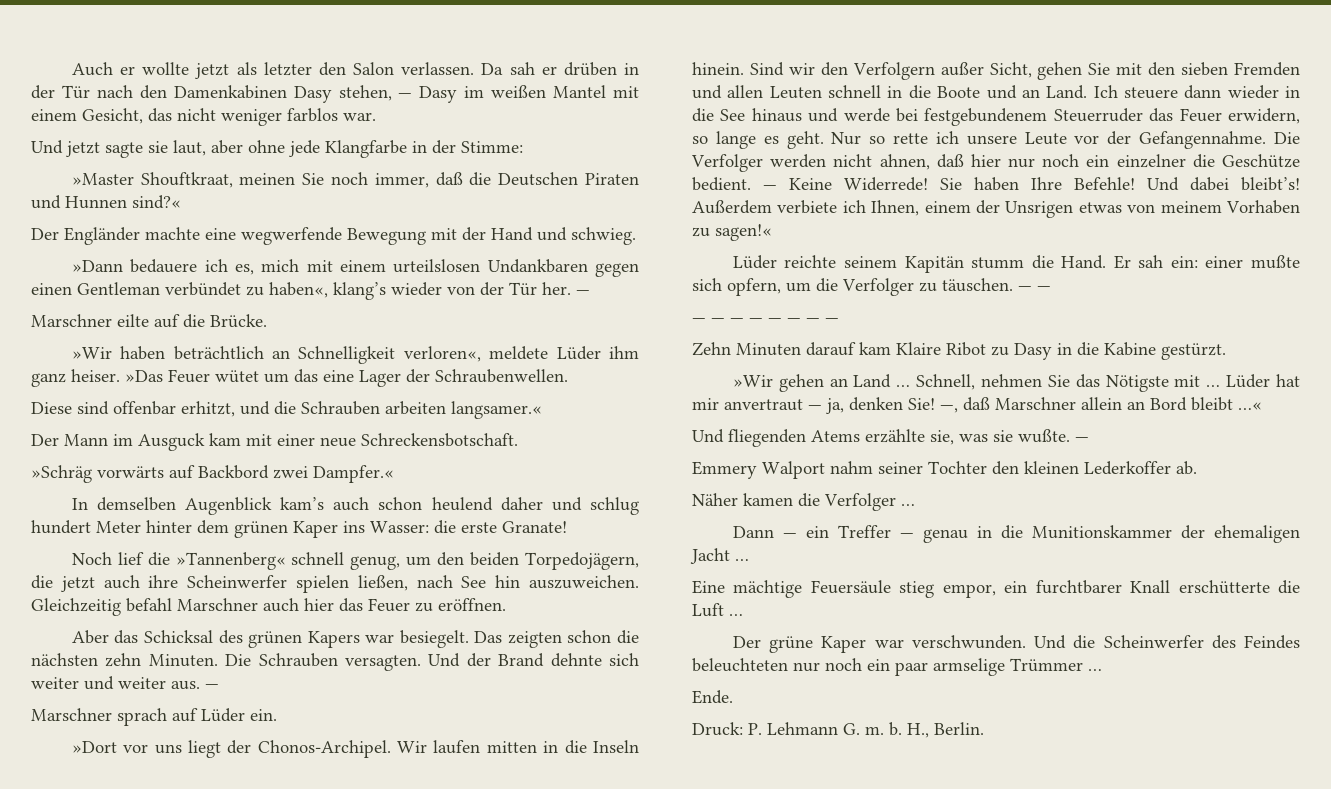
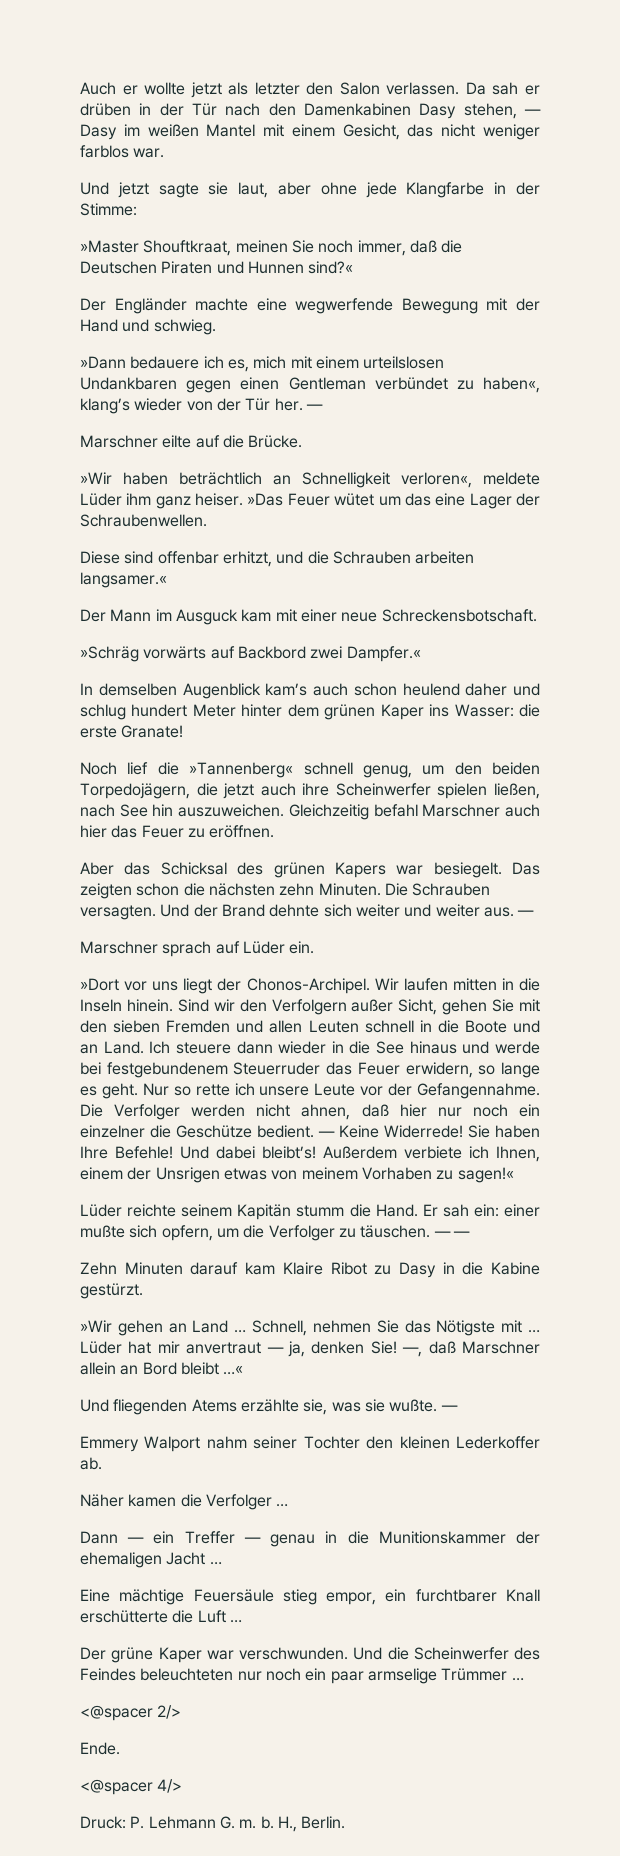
- — — — — — — — —
+ <@spacer 2/>
+ <@spacer 4/>

